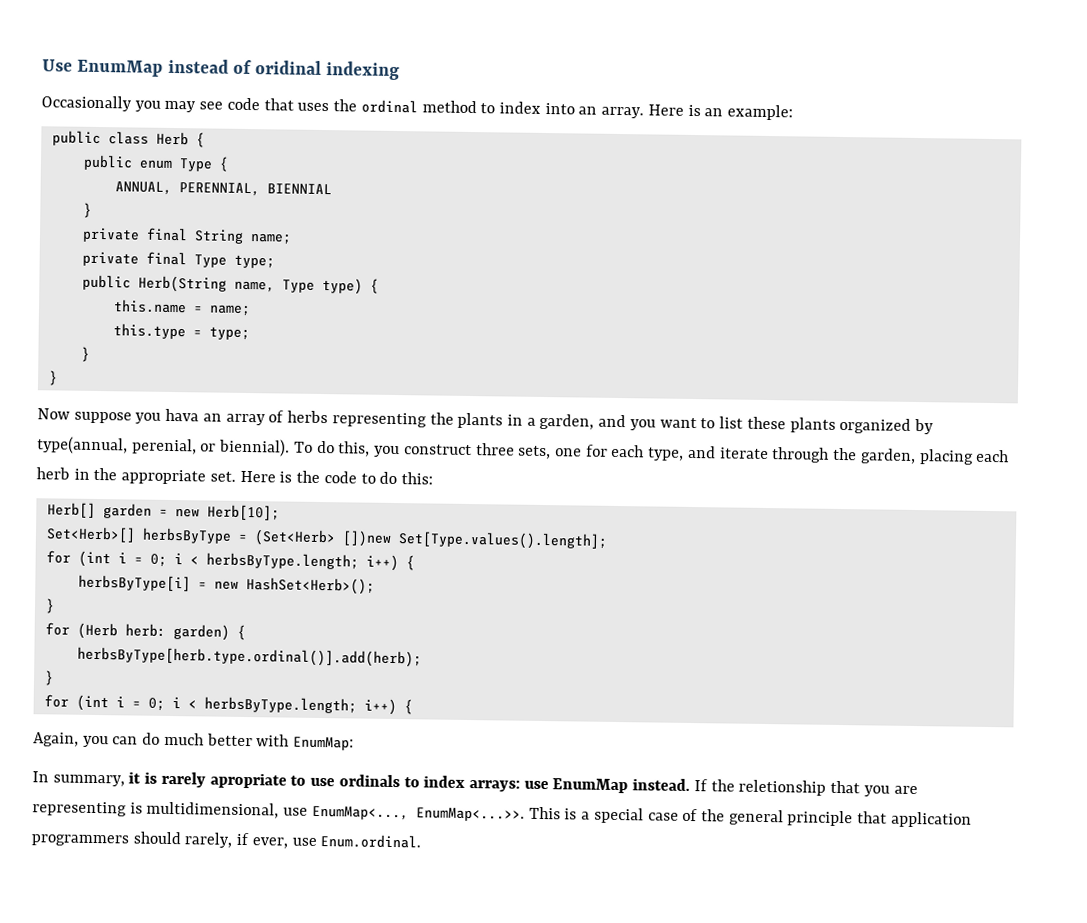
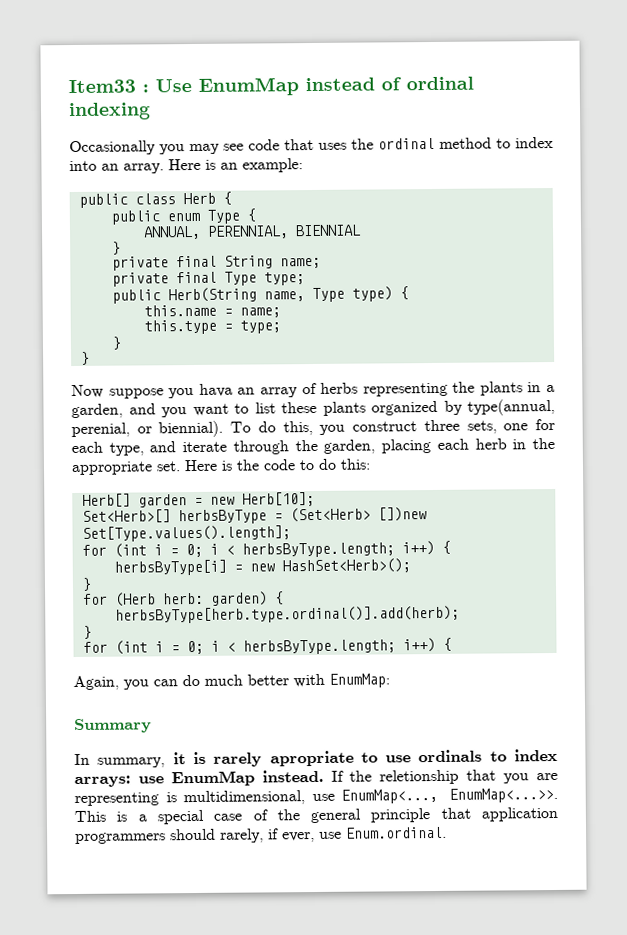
- Use EnumMap instead of oridinal indexing
+ Item33 : Use EnumMap instead of ordinal indexing
+ Summary

